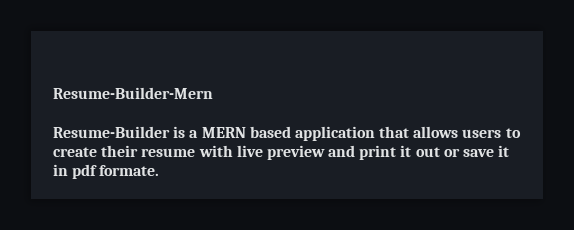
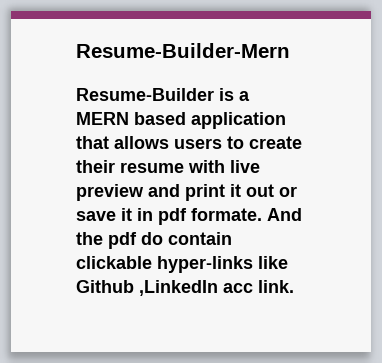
+ And the pdf do contain clickable hyper-links like Github ,LinkedIn acc link.

